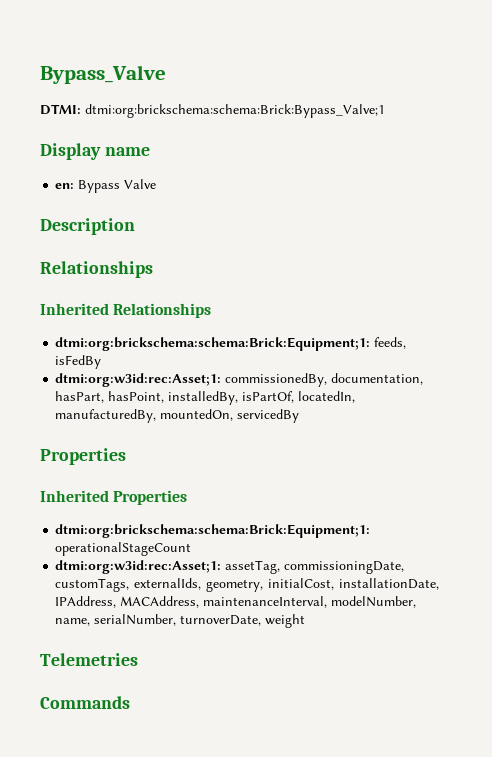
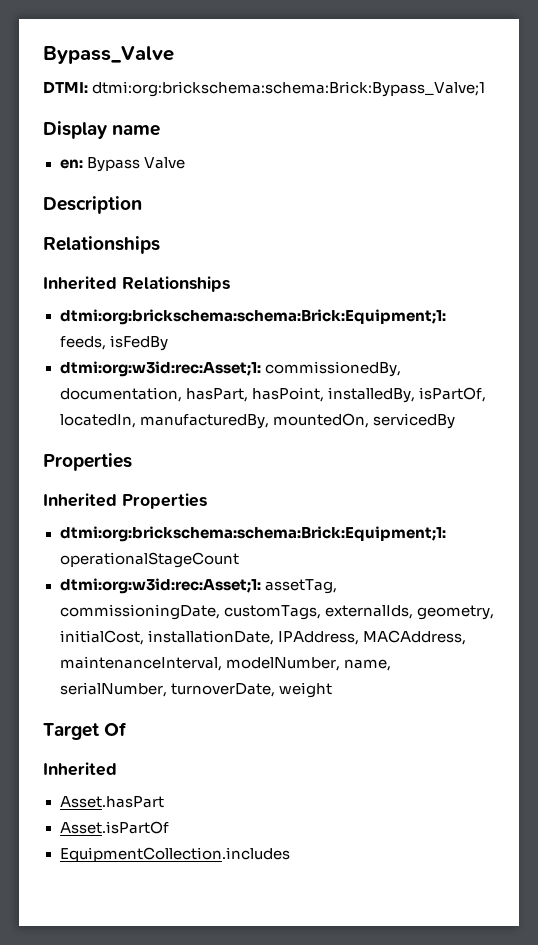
- Telemetries
- Commands
+ Target Of
+ Inherited
+ Asset.hasPart
+ Asset.isPartOf
+ EquipmentCollection.includes

